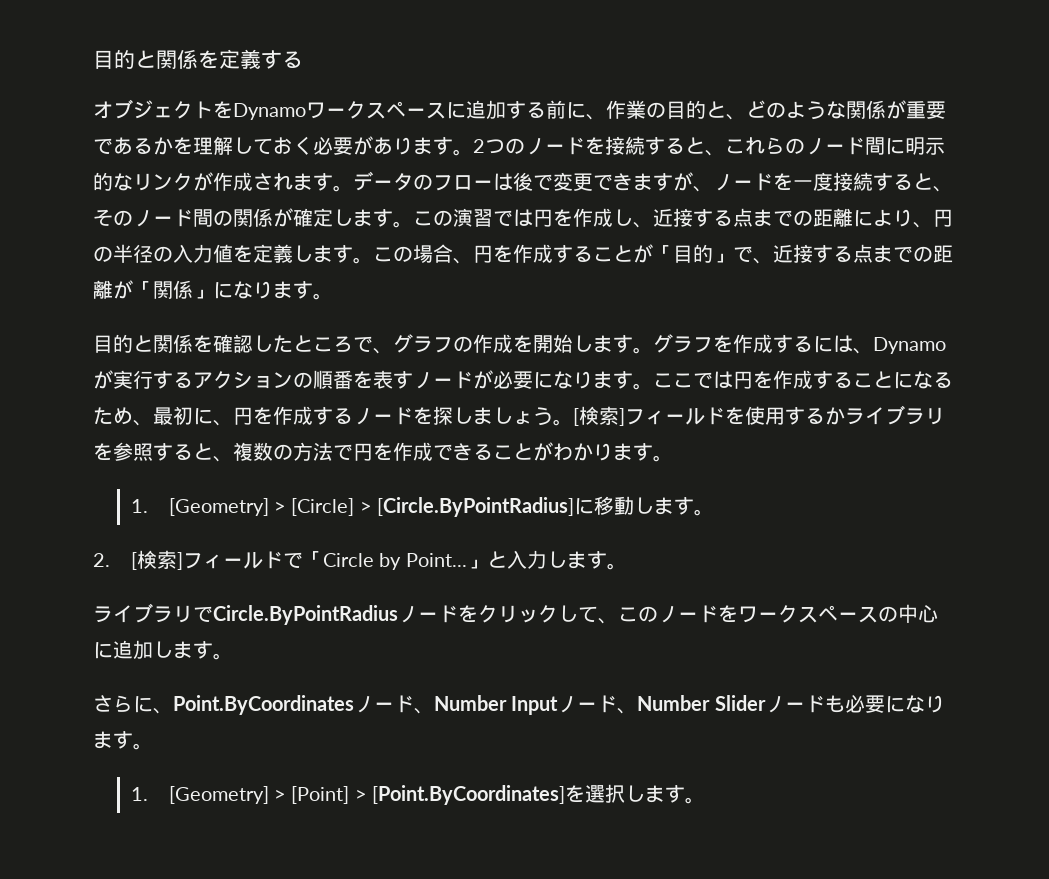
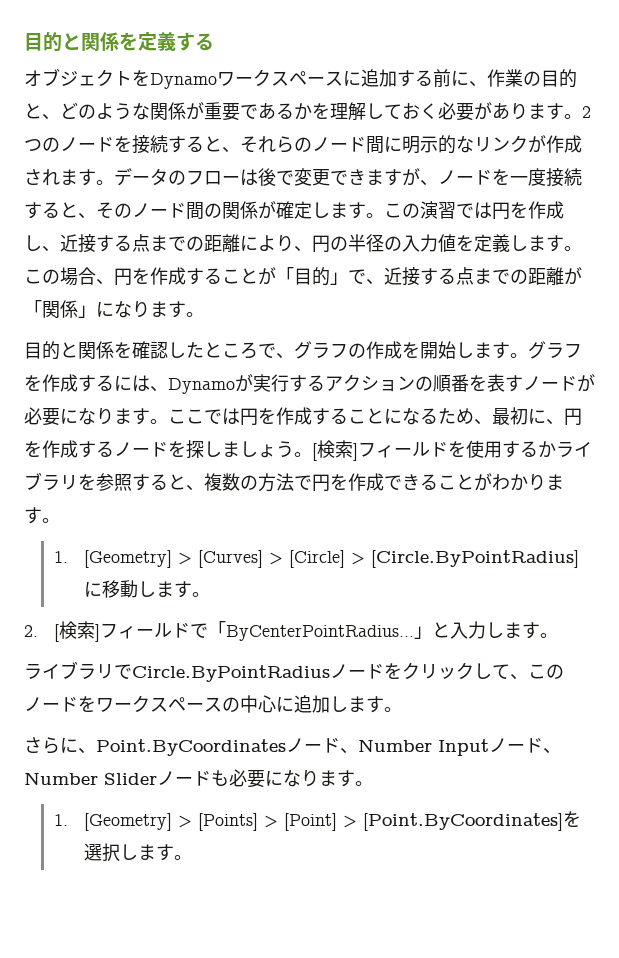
- 2つのノードを接続すると、これらのノード間に明示的なリンクが作成されます。
+ 2つのノードを接続すると、それらのノード間に明示的なリンクが作成されます。
- 1. [Geometry] > [Circle] > [Circle.ByPointRadius]に移動します。
+ 1. [Geometry] > [Curves] > [Circle] > [Circle.ByPointRadius]に移動します。
- 2. [検索]フィールドで「Circle by Point...」と入力します。
+ 2. [検索]フィールドで「ByCenterPointRadius...」と入力します。
- 1. [Geometry] > [Point] > [Point.ByCoordinates]を選択します。
+ 1. [Geometry] > [Points] > [Point] > [Point.ByCoordinates]を選択します。

